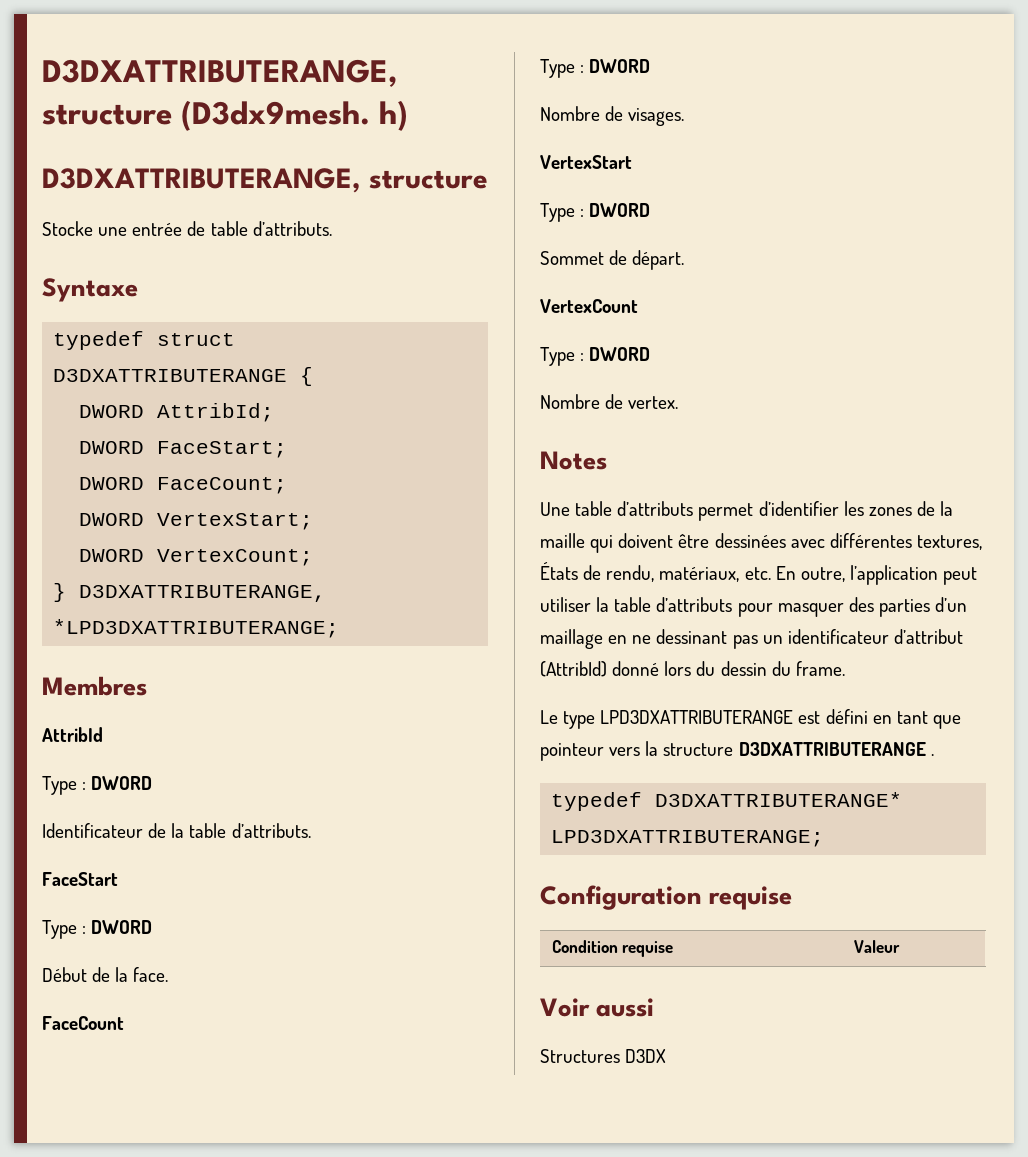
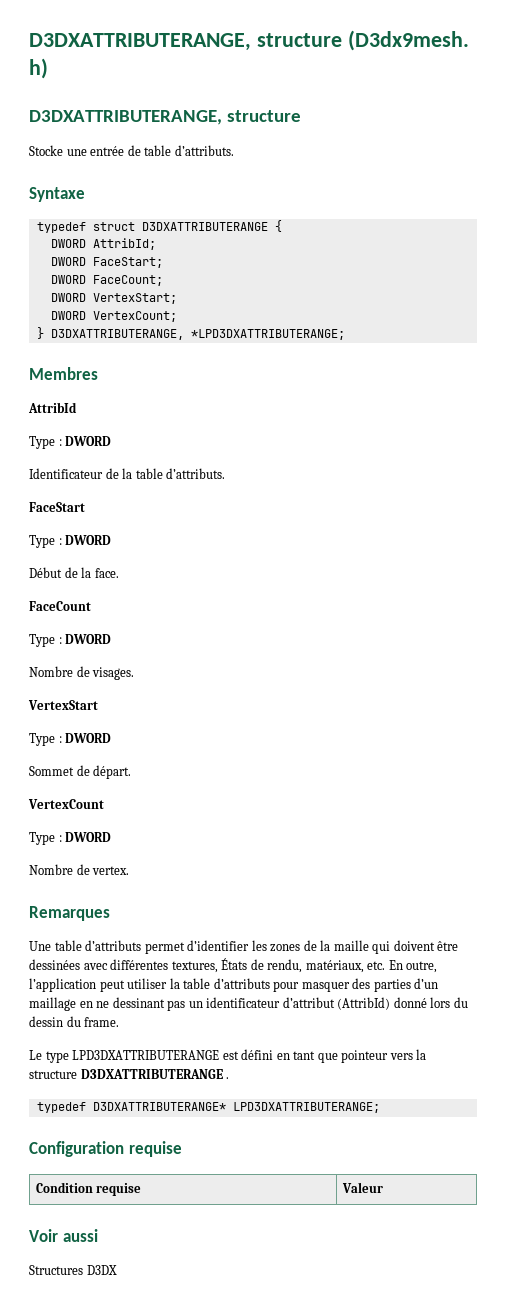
- Notes
+ Remarques

